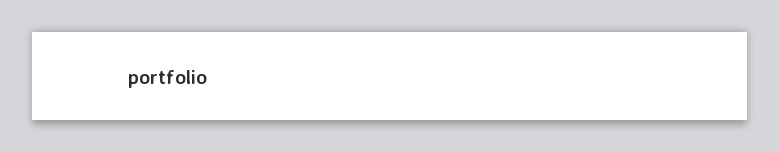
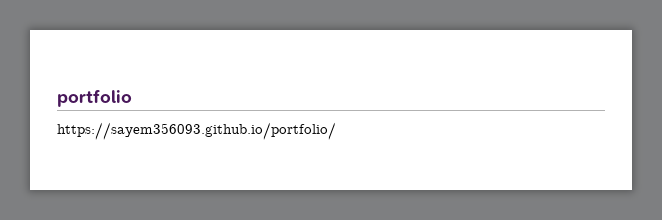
+ https://sayem356093.github.io/portfolio/

